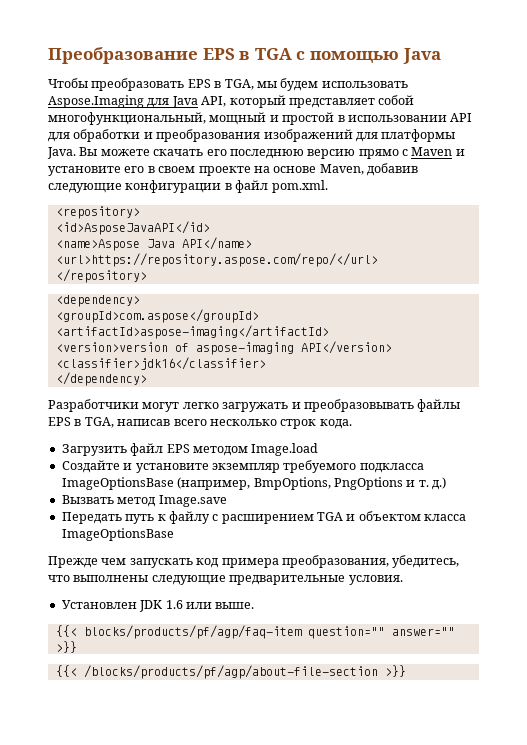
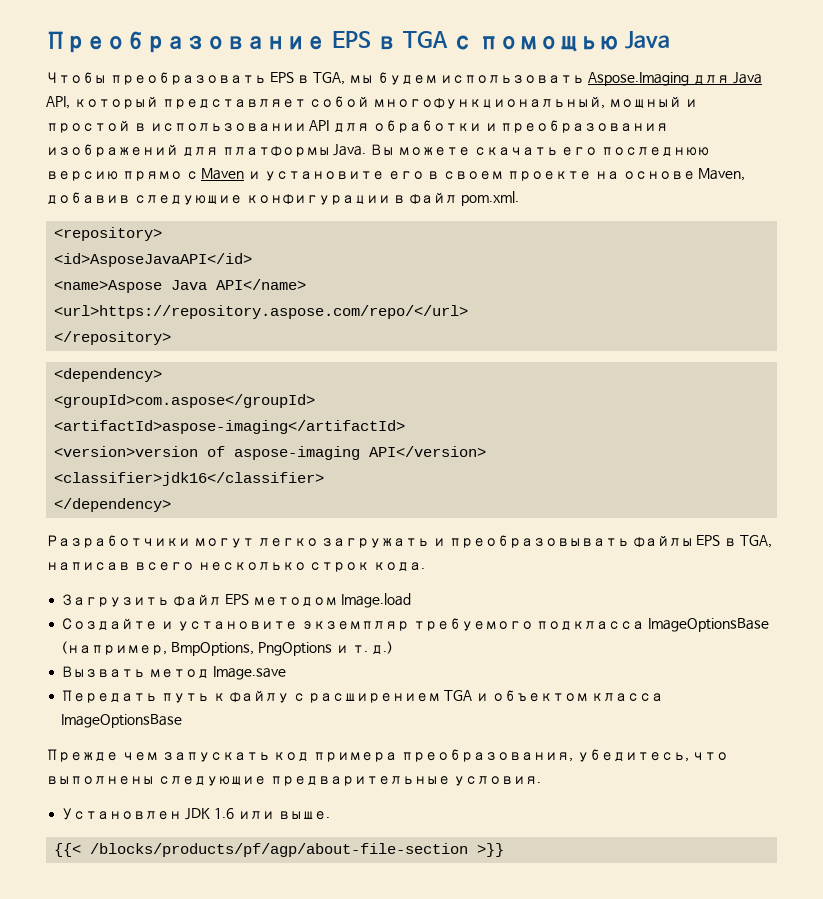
- {{< blocks/products/pf/agp/faq-item question="" answer="" >}}

